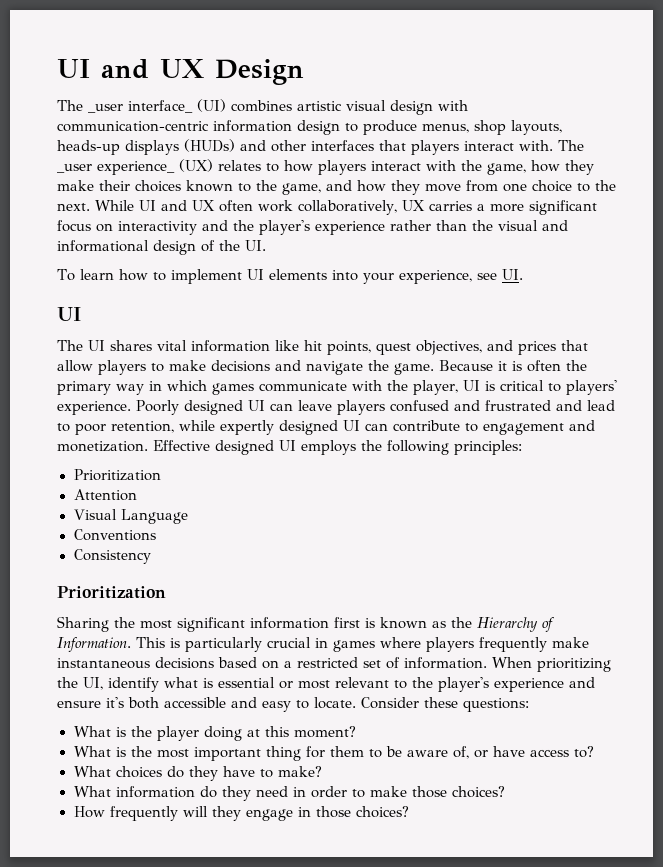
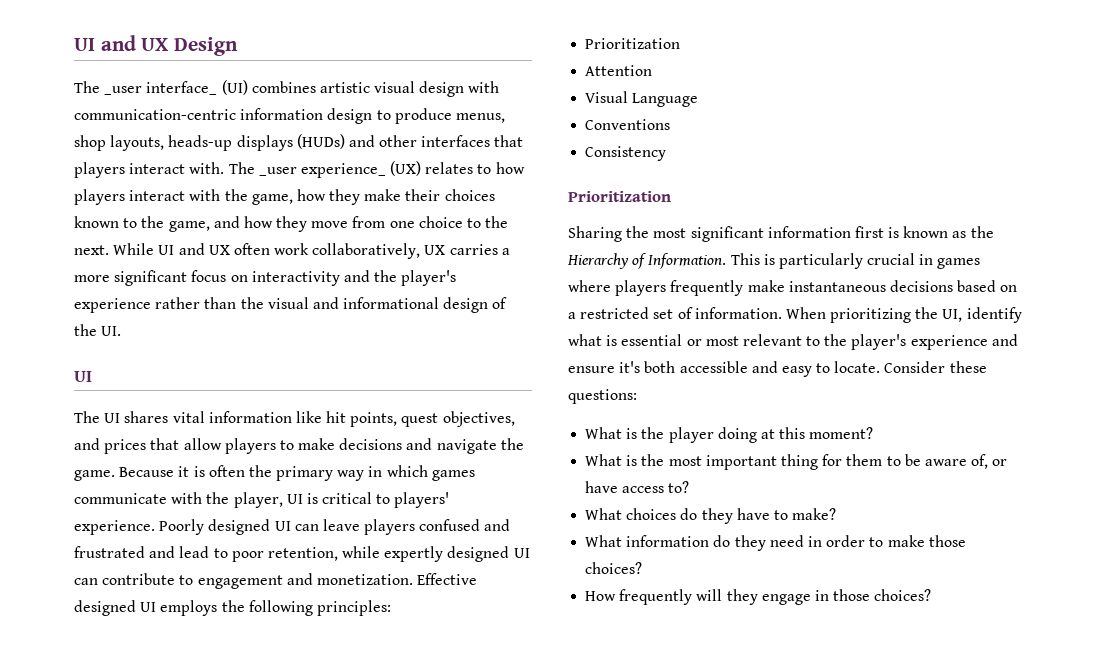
- To learn how to implement UI elements into your experience, see UI.

